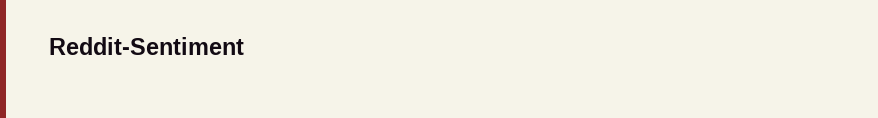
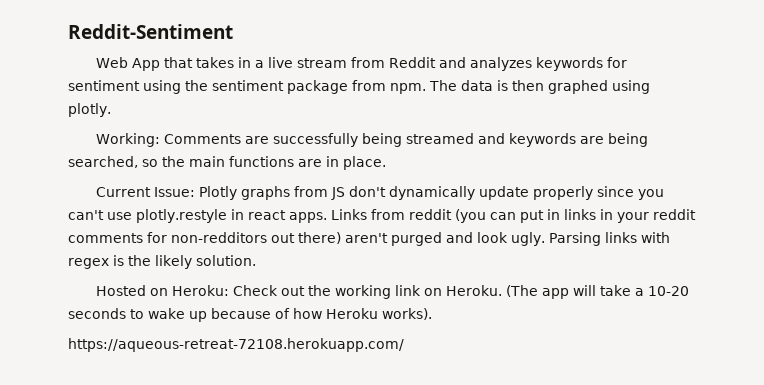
+ Web App that takes in a live stream from Reddit and analyzes keywords for sentiment using the sentiment package from npm. The data is then graphed using plotly.
+ Working: Comments are successfully being streamed and keywords are being searched, so the main functions are in place.
+ Current Issue: Plotly graphs from JS don't dynamically update properly since you can't use plotly.restyle in react apps. Links from reddit (you can put in links in your reddit comments for non-redditors out there) aren't purged and look ugly. Parsing links with regex is the likely solution.
+ Hosted on Heroku: Check out the working link on Heroku. (The app will take a 10-20 seconds to wake up because of how Heroku works).
+ https://aqueous-retreat-72108.herokuapp.com/

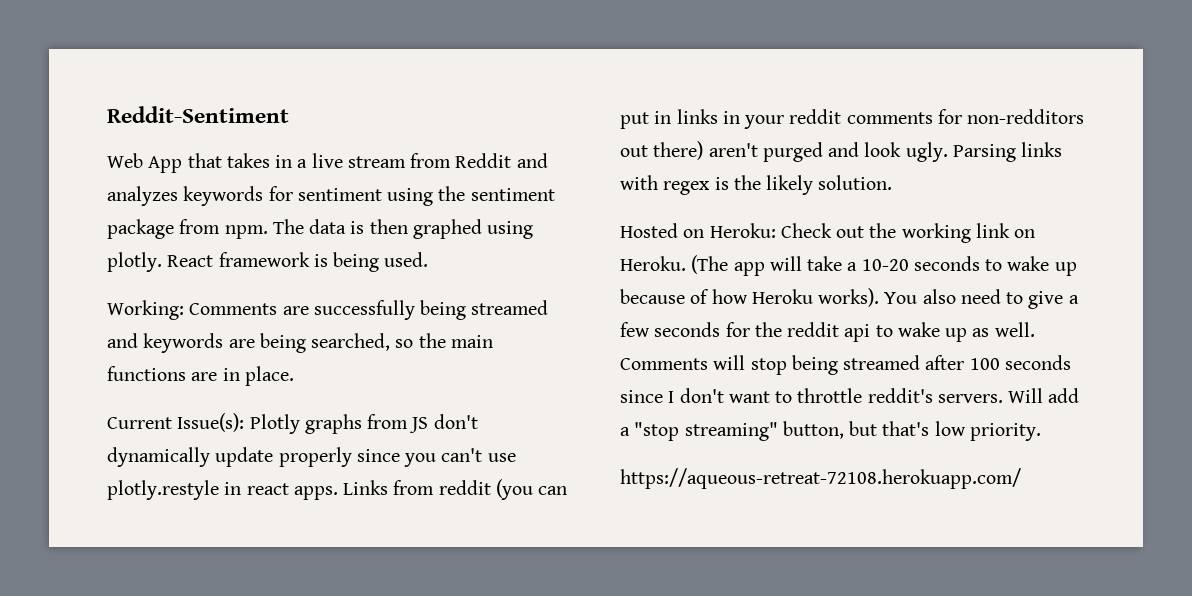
+ React framework is being used.
- Current Issue: Plotly graphs from JS don't dynamically update properly since you can't use plotly.restyle in react apps.
+ Current Issue(s): Plotly graphs from JS don't dynamically update properly since you can't use plotly.restyle in react apps.
+ You also need to give a few seconds for the reddit api to wake up as well. Comments will stop being streamed after 100 seconds since I don't want to throttle reddit's servers. Will add a "stop streaming" button, but that's low priority.

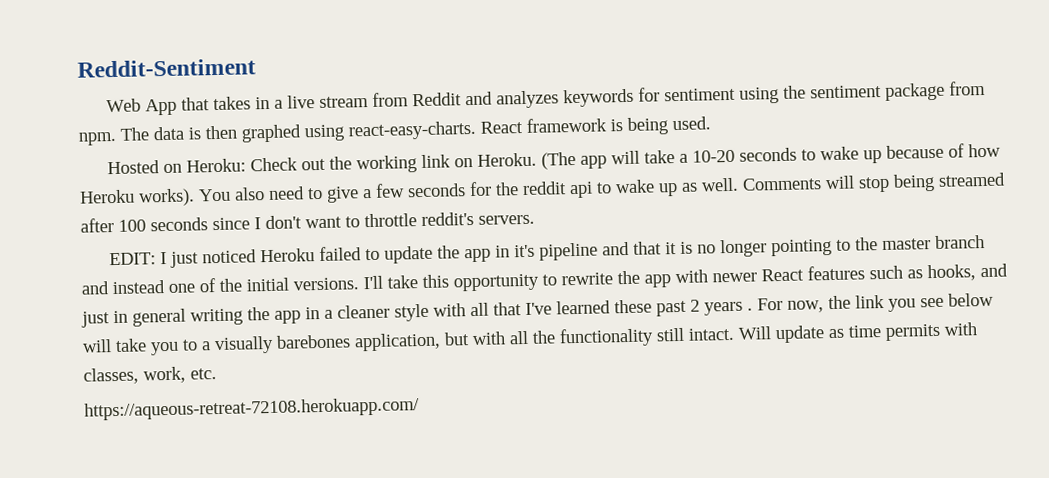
- The data is then graphed using plotly.
+ The data is then graphed using react-easy-charts.
- Working: Comments are successfully being streamed and keywords are being searched, so the main functions are in place.
- Current Issue(s): Plotly graphs from JS don't dynamically update properly since you can't use plotly.restyle in react apps. Links from reddit (you can put in links in your reddit comments for non-redditors out there) aren't purged and look ugly. Parsing links with regex is the likely solution.
- Comments will stop being streamed after 100 seconds since I don't want to throttle reddit's servers. Will add a "stop streaming" button, but that's low priority.
+ Comments will stop being streamed after 100 seconds since I don't want to throttle reddit's servers.
+ EDIT: I just noticed Heroku failed to update the app in it's pipeline and that it is no longer pointing to the master branch and instead one of the initial versions. I'll take this opportunity to rewrite the app with newer React features such as hooks, and just in general writing the app in a cleaner style with all that I've learned these past 2 years . For now, the link you see below will take you to a visually barebones application, but with all the functionality still intact. Will update as time permits with classes, work, etc.

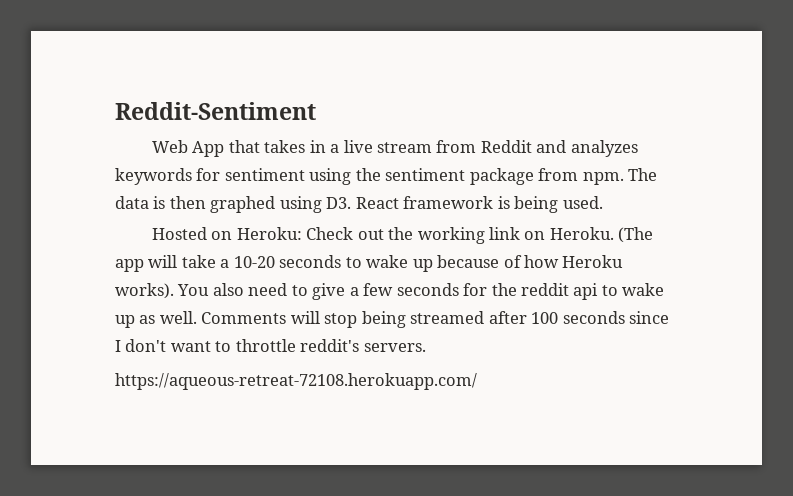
- The data is then graphed using react-easy-charts. React framework is being used.
+ The data is then graphed using D3. React framework is being used.
- EDIT: I just noticed Heroku failed to update the app in it's pipeline and that it is no longer pointing to the master branch and instead one of the initial versions. I'll take this opportunity to rewrite the app with newer React features such as hooks, and just in general writing the app in a cleaner style with all that I've learned these past 2 years . For now, the link you see below will take you to a visually barebones application, but with all the functionality still intact. Will update as time permits with classes, work, etc.

